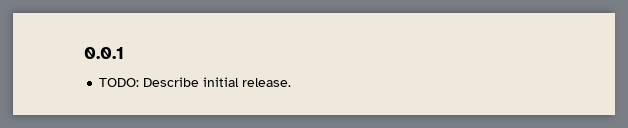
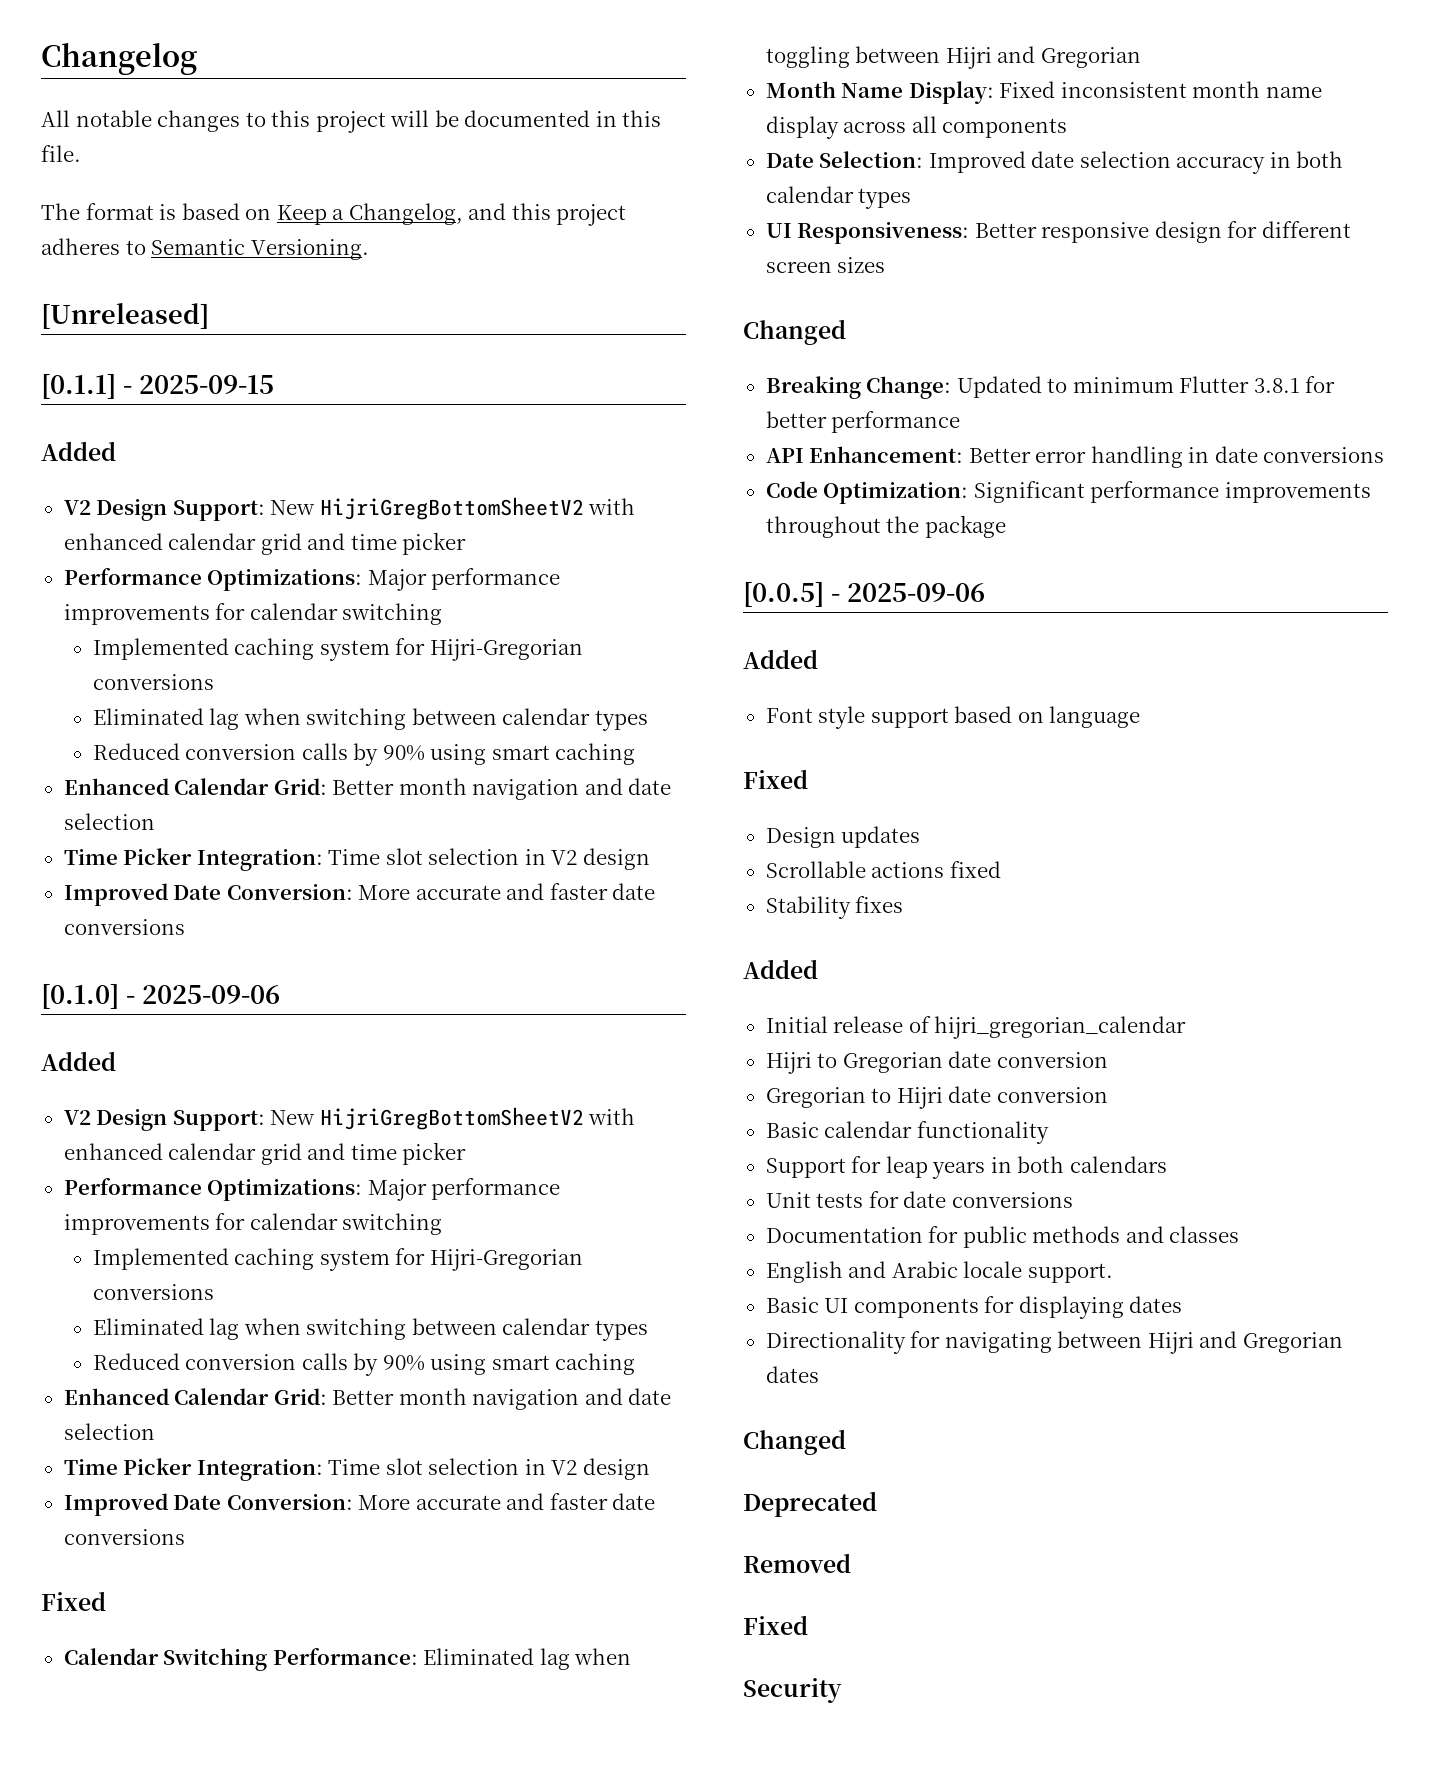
- 0.0.1
- TODO: Describe initial release.
+ Changelog
+ All notable changes to this project will be documented in this file.
+ The format is based on Keep a Changelog, and this project adheres to Semantic Versioning.
+ [Unreleased]
+ [0.1.1] - 2025-09-15
+ Added
+ V2 Design Support: New HijriGregBottomSheetV2 with enhanced calendar grid and time picker
+ Performance Optimizations: Major performance improvements for calendar switching
+ Implemented caching system for Hijri-Gregorian conversions
+ Eliminated lag when switching between calendar types
+ Reduced conversion calls by 90% using smart caching
+ Enhanced Calendar Grid: Better month navigation and date selection
+ Time Picker Integration: Time slot selection in V2 design
+ Improved Date Conversion: More accurate and faster date conversions
+ [0.1.0] - 2025-09-06
+ Added
+ V2 Design Support: New HijriGregBottomSheetV2 with enhanced calendar grid and time picker
+ Performance Optimizations: Major performance improvements for calendar switching
+ Implemented caching system for Hijri-Gregorian conversions
+ Eliminated lag when switching between calendar types
+ Reduced conversion calls by 90% using smart caching
+ Enhanced Calendar Grid: Better month navigation and date selection
+ Time Picker Integration: Time slot selection in V2 design
+ Improved Date Conversion: More accurate and faster date conversions
+ Fixed
+ Calendar Switching Performance: Eliminated lag when toggling between Hijri and Gregorian
+ Month Name Display: Fixed inconsistent month name display across all components
+ Date Selection: Improved date selection accuracy in both calendar types
+ UI Responsiveness: Better responsive design for different screen sizes
+ Changed
+ Breaking Change: Updated to minimum Flutter 3.8.1 for better performance
+ API Enhancement: Better error handling in date conversions
+ Code Optimization: Significant performance improvements throughout the package
+ [0.0.5] - 2025-09-06
+ Added
+ Font style support based on language
+ Fixed
+ Design updates
+ Scrollable actions fixed
+ Stability fixes
+ Added
+ Initial release of hijri_gregorian_calendar
+ Hijri to Gregorian date conversion
+ Gregorian to Hijri date conversion
+ Basic calendar functionality
+ Support for leap years in both calendars
+ Unit tests for date conversions
+ Documentation for public methods and classes
+ English and Arabic locale support.
+ Basic UI components for displaying dates
+ Directionality for navigating between Hijri and Gregorian dates
+ Changed
+ Deprecated
+ Removed
+ Fixed
+ Security

